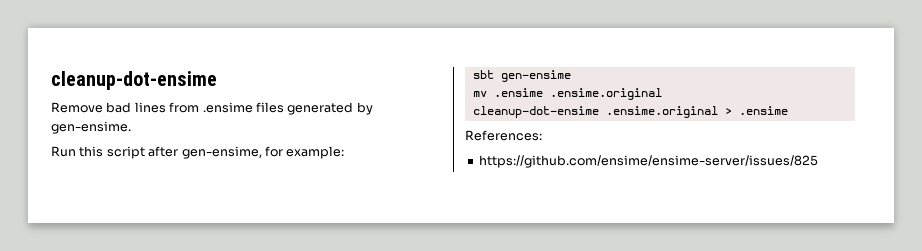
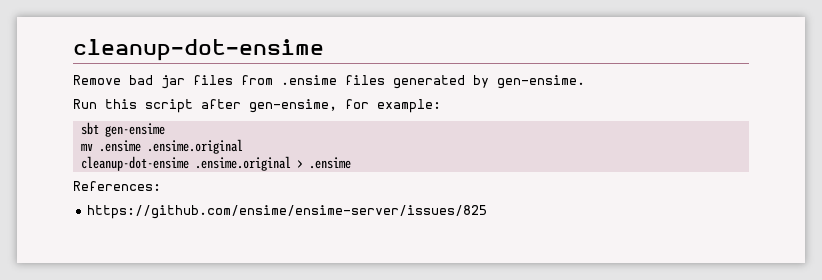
- Remove bad lines from .ensime files generated by gen-ensime.
+ Remove bad jar files from .ensime files generated by gen-ensime.

